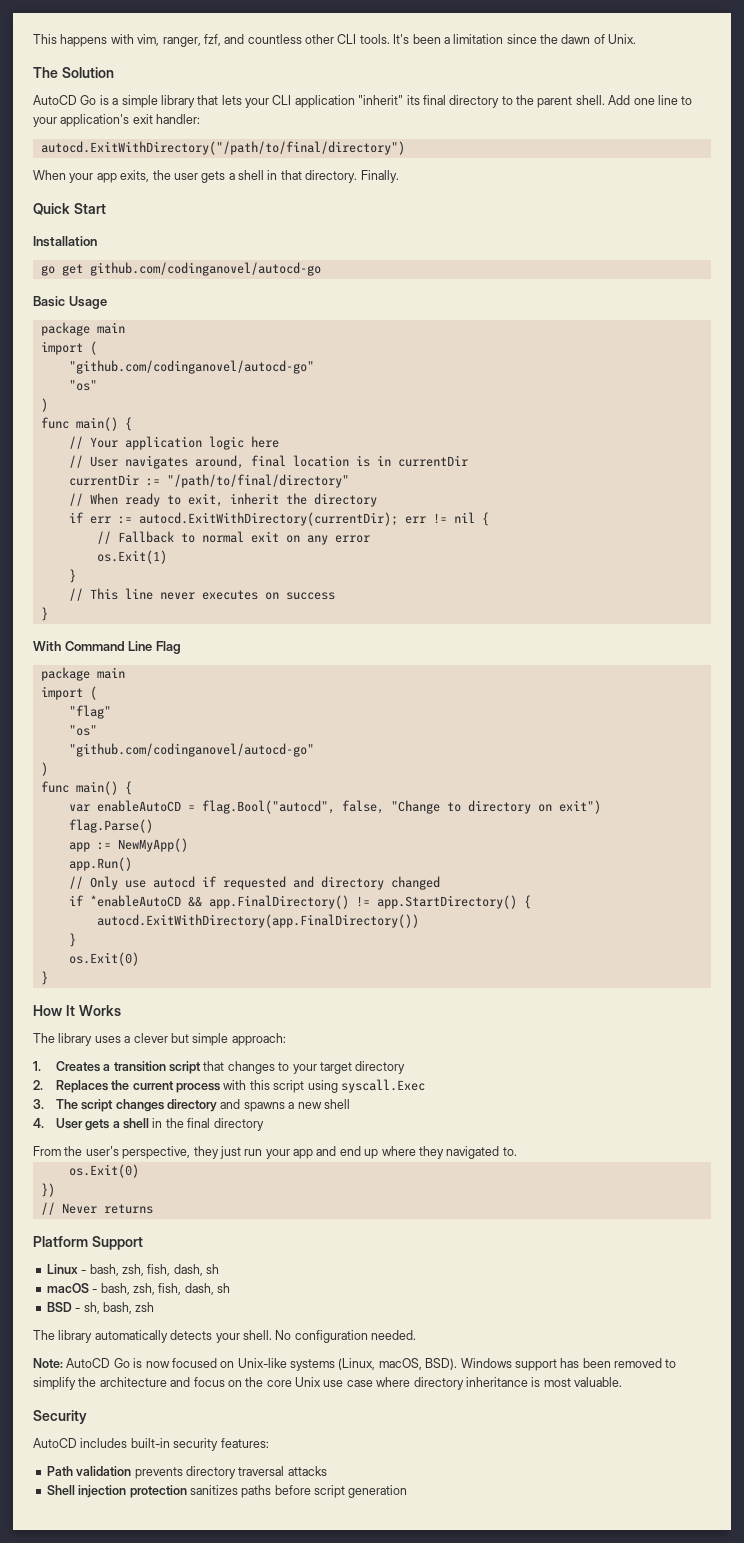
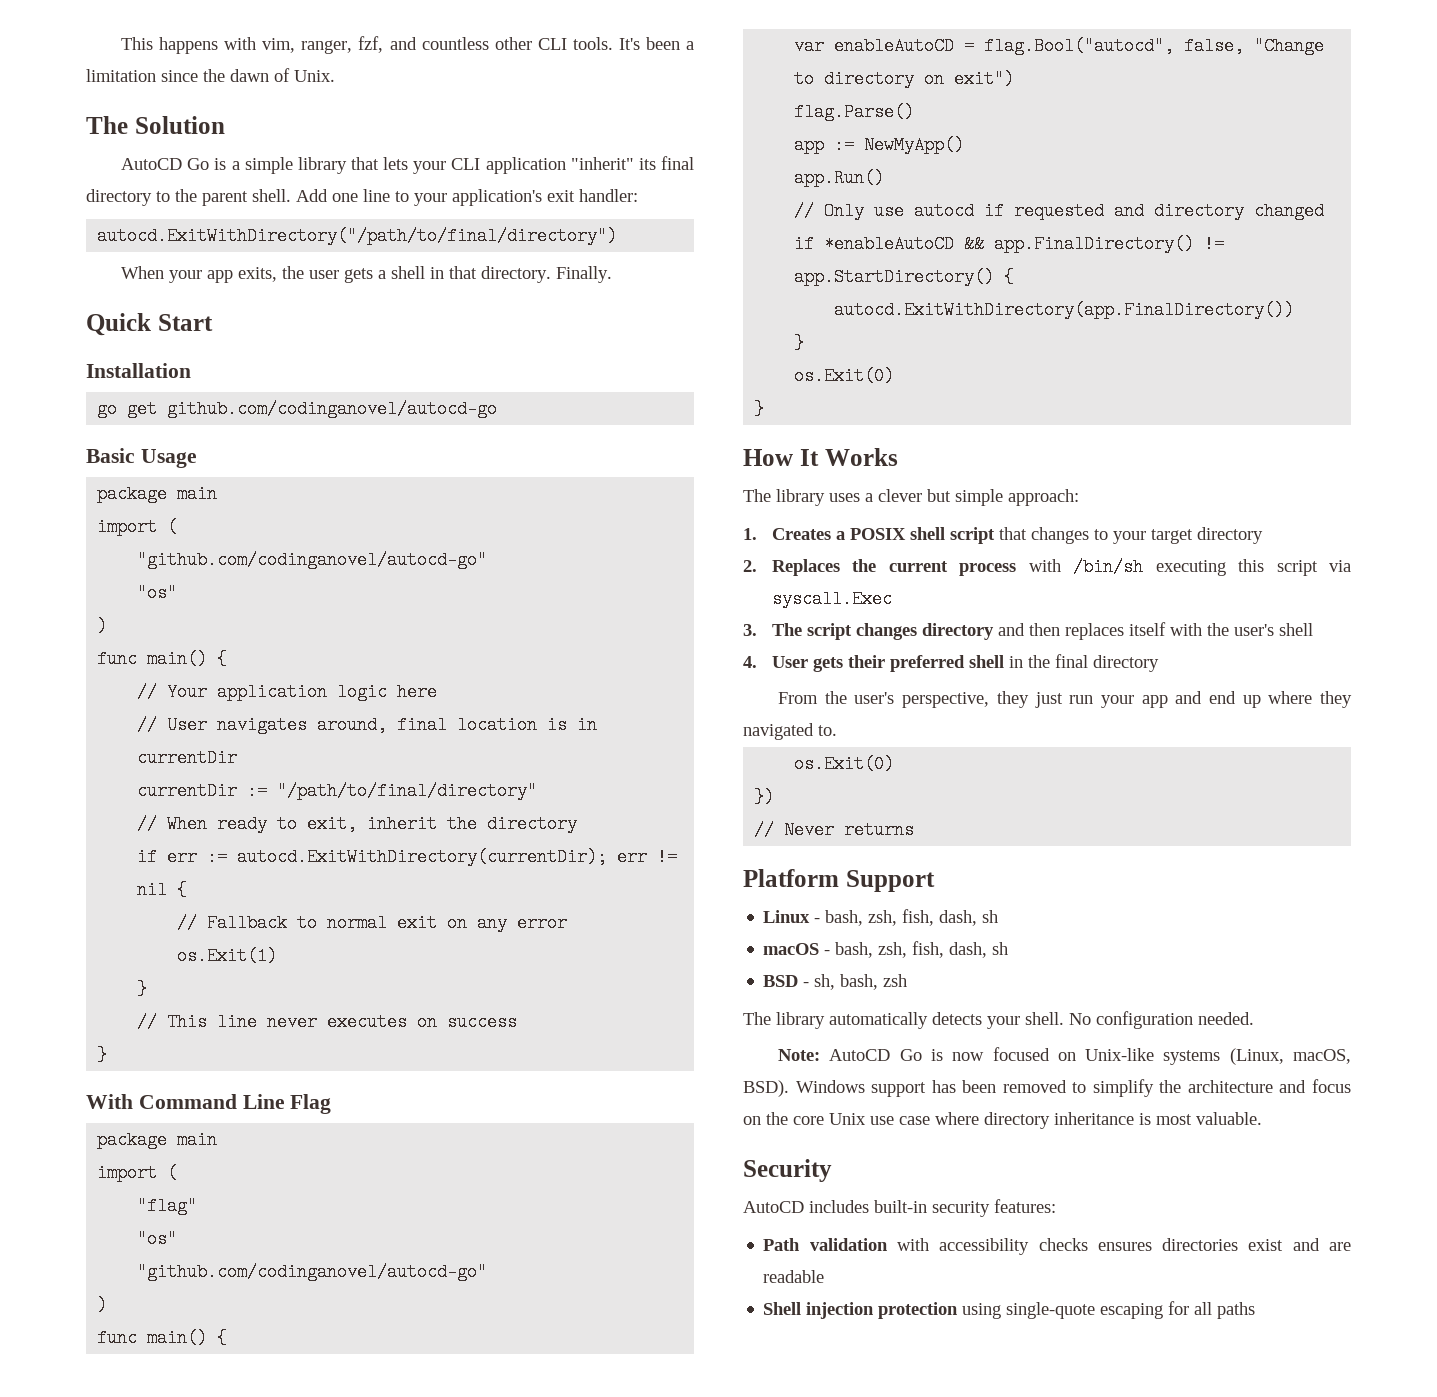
- 1. Creates a transition script that changes to your target directory
+ 1. Creates a POSIX shell script that changes to your target directory
- 2. Replaces the current process with this script using syscall.Exec
+ 2. Replaces the current process with /bin/sh executing this script via syscall.Exec
- 3. The script changes directory and spawns a new shell
+ 3. The script changes directory and then replaces itself with the user's shell
- 4. User gets a shell in the final directory
+ 4. User gets their preferred shell in the final directory
- Path validation prevents directory traversal attacks
- Shell injection protection sanitizes paths before script generation
+ Path validation with accessibility checks ensures directories exist and are readable
+ Shell injection protection using single-quote escaping for all paths

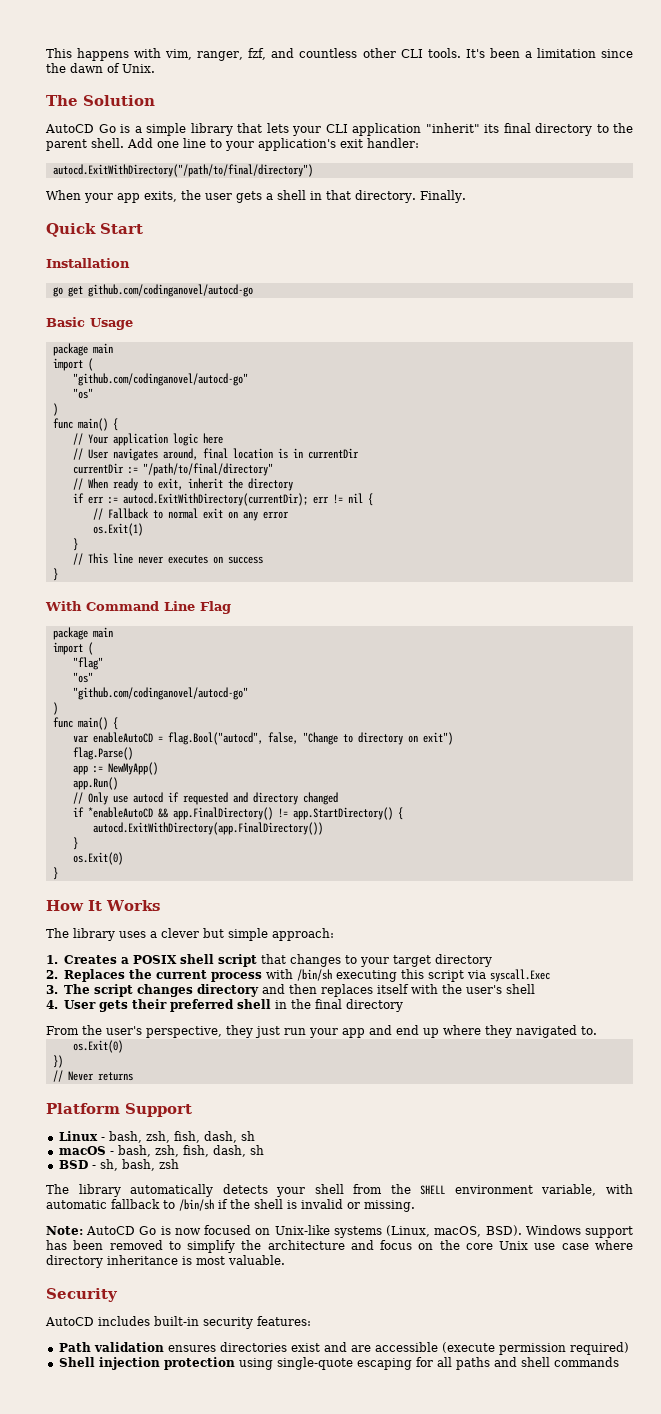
- The library automatically detects your shell. No configuration needed.
+ The library automatically detects your shell from the SHELL environment variable, with automatic fallback to /bin/sh if the shell is invalid or missing.
- Path validation with accessibility checks ensures directories exist and are readable
+ Path validation ensures directories exist and are accessible (execute permission required)
- Shell injection protection using single-quote escaping for all paths
+ Shell injection protection using single-quote escaping for all paths and shell commands

